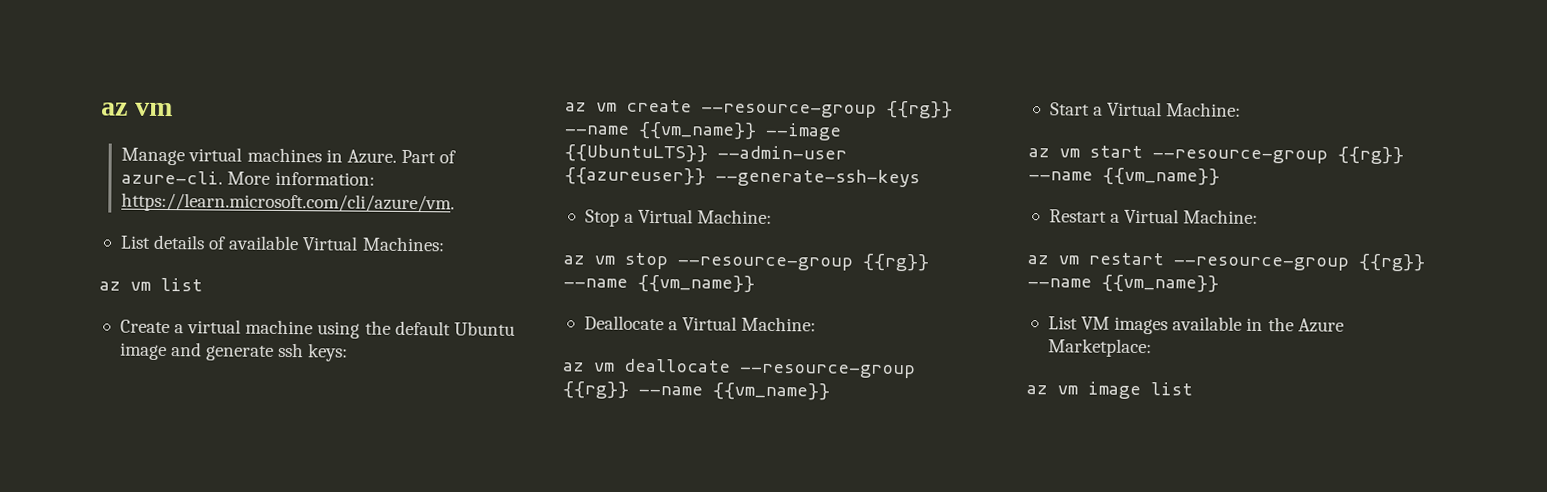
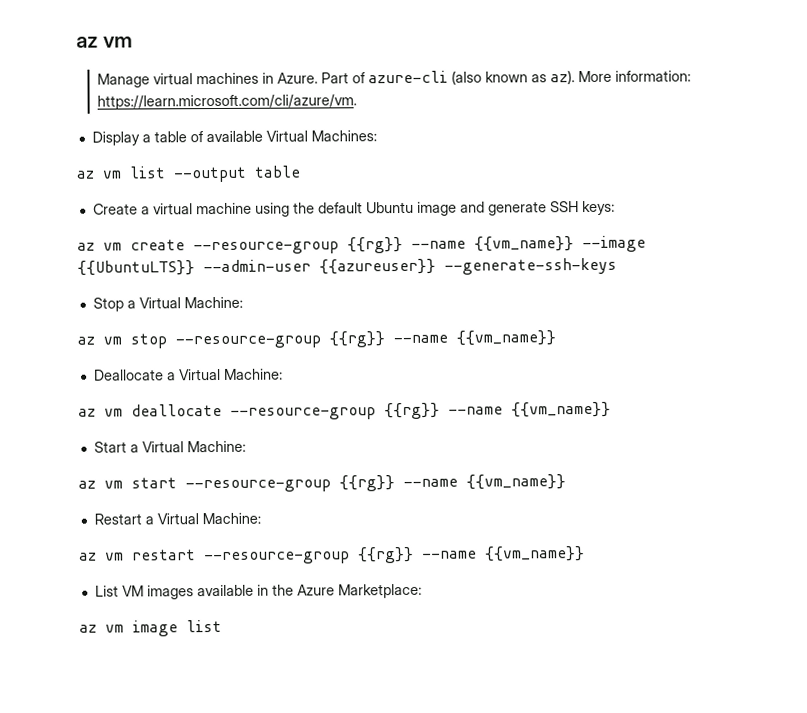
- Part of azure-cli.
+ Part of azure-cli (also known as az).
- List details of available Virtual Machines:
+ Display a table of available Virtual Machines:
- az vm list
+ az vm list --output table
- Create a virtual machine using the default Ubuntu image and generate ssh keys:
+ Create a virtual machine using the default Ubuntu image and generate SSH keys:

